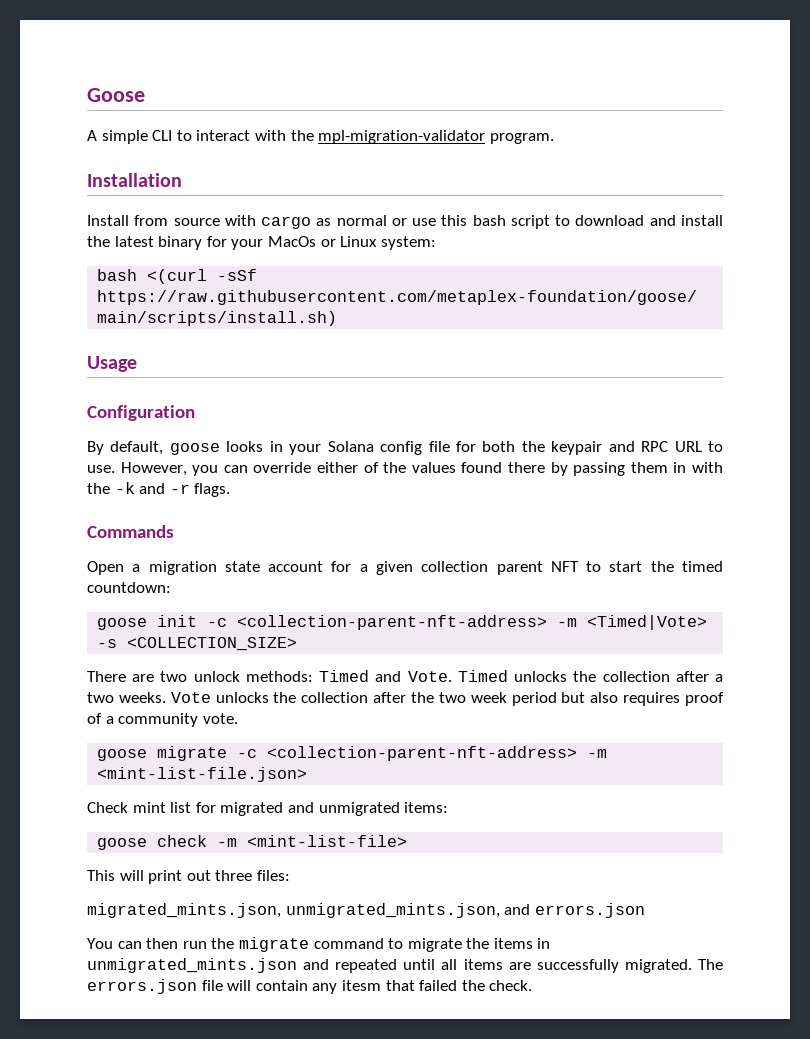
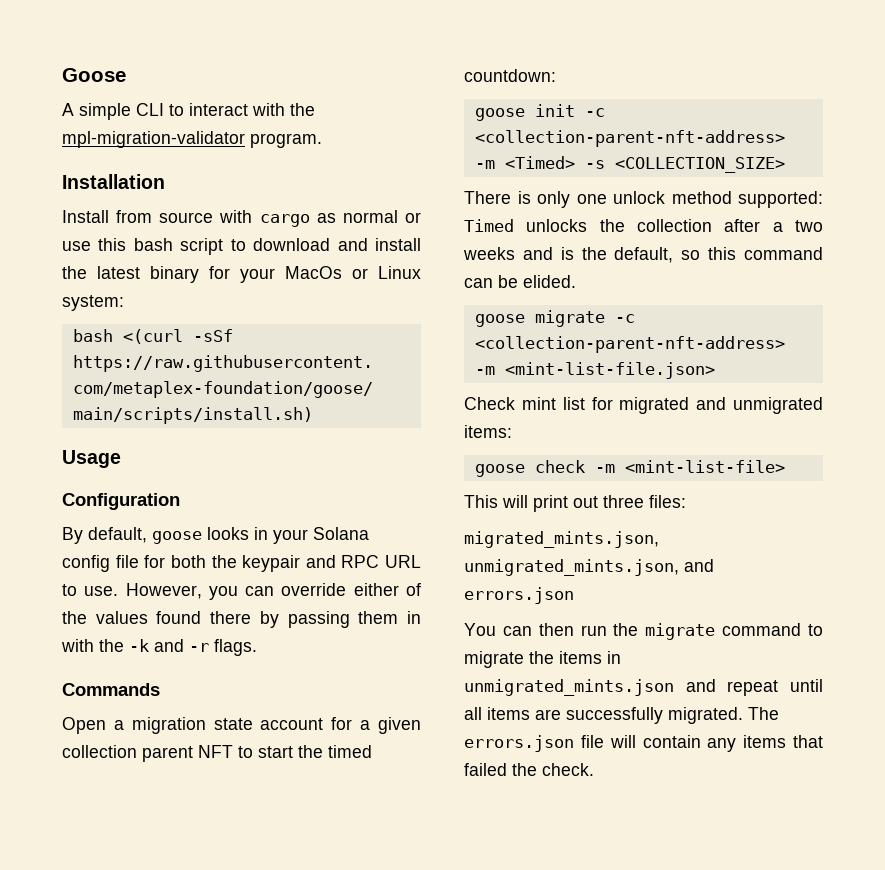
- goose init -c <collection-parent-nft-address> -m <Timed|Vote> -s <COLLECTION_SIZE>
+ goose init -c <collection-parent-nft-address> -m <Timed> -s <COLLECTION_SIZE>
- There are two unlock methods: Timed and Vote. Timed unlocks the collection after a two weeks. Vote unlocks the collection after the two week period but also requires proof of a community vote.
+ There is only one unlock method supported: Timed unlocks the collection after a two weeks and is the default, so this command can be elided.
- You can then run the migrate command to migrate the items in unmigrated_mints.json and repeated until all items are successfully migrated.
+ You can then run the migrate command to migrate the items in unmigrated_mints.json and repeat until all items are successfully migrated.
- The errors.json file will contain any itesm that failed the check.
+ The errors.json file will contain any items that failed the check.

